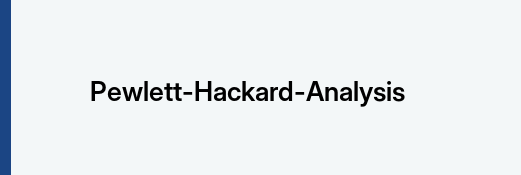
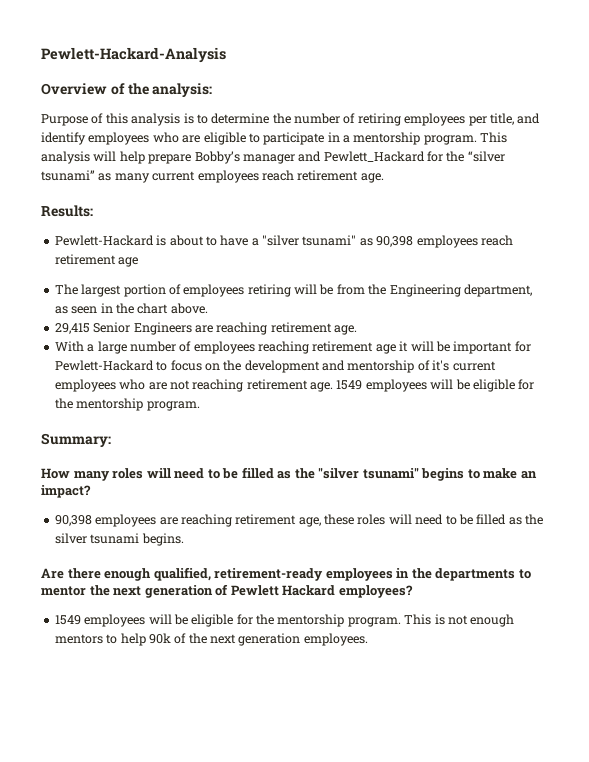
+ Overview of the analysis:
+ Purpose of this analysis is to determine the number of retiring employees per title, and identify employees who are eligible to participate in a mentorship program. This analysis will help prepare Bobby’s manager and Pewlett_Hackard for the “silver tsunami” as many current employees reach retirement age.
+ Results:
+ Pewlett-Hackard is about to have a "silver tsunami" as 90,398 employees reach retirement age
+ The largest portion of employees retiring will be from the Engineering department, as seen in the chart above.
+ 29,415 Senior Engineers are reaching retirement age.
+ With a large number of employees reaching retirement age it will be important for Pewlett-Hackard to focus on the development and mentorship of it's current employees who are not reaching retirement age. 1549 employees will be eligible for the mentorship program.
+ Summary:
+ How many roles will need to be filled as the "silver tsunami" begins to make an impact?
+ 90,398 employees are reaching retirement age, these roles will need to be filled as the silver tsunami begins.
+ Are there enough qualified, retirement-ready employees in the departments to mentor the next generation of Pewlett Hackard employees?
+ 1549 employees will be eligible for the mentorship program. This is not enough mentors to help 90k of the next generation employees.

